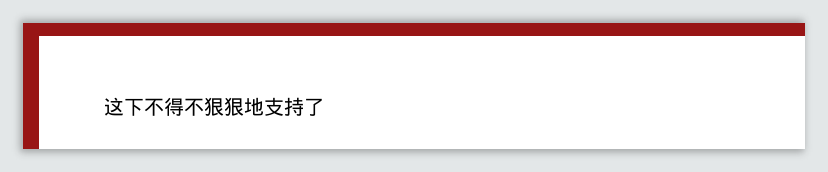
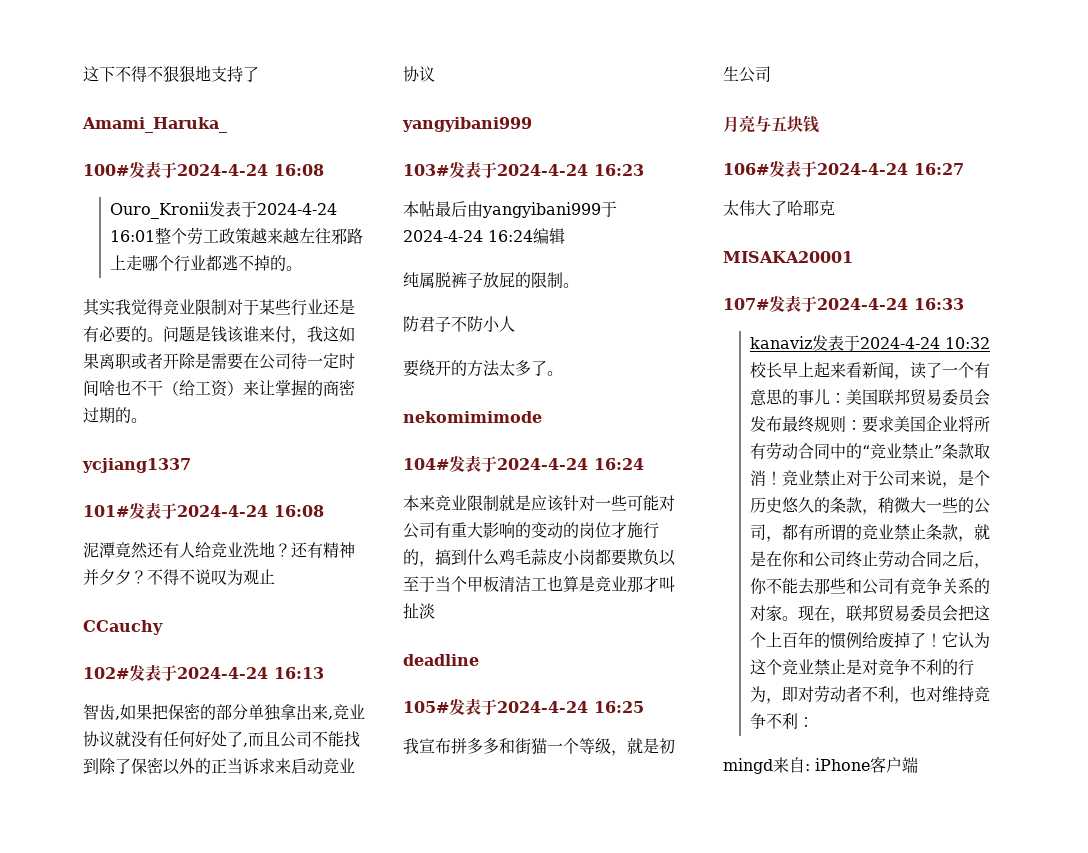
+ Amami_Haruka_
+ 100#发表于2024-4-24 16:08
+ Ouro_Kronii发表于2024-4-24 16:01整个劳工政策越来越左往邪路上走哪个行业都逃不掉的。
+ 其实我觉得竞业限制对于某些行业还是有必要的。问题是钱该谁来付，我这如果离职或者开除是需要在公司待一定时间啥也不干（给工资）来让掌握的商密过期的。
+ ycjiang1337
+ 101#发表于2024-4-24 16:08
+ 泥潭竟然还有人给竞业洗地？还有精神并夕夕？不得不说叹为观止
+ CCauchy
+ 102#发表于2024-4-24 16:13
+ 智齿,如果把保密的部分单独拿出来,竞业协议就没有任何好处了,而且公司不能找到除了保密以外的正当诉求来启动竞业协议
+ yangyibani999
+ 103#发表于2024-4-24 16:23
+ 本帖最后由yangyibani999于2024-4-24 16:24编辑
+ 纯属脱裤子放屁的限制。
+ 防君子不防小人
+ 要绕开的方法太多了。
+ nekomimimode
+ 104#发表于2024-4-24 16:24
+ 本来竞业限制就是应该针对一些可能对公司有重大影响的变动的岗位才施行的，搞到什么鸡毛蒜皮小岗都要欺负以至于当个甲板清洁工也算是竞业那才叫扯淡
+ deadline
+ 105#发表于2024-4-24 16:25
+ 我宣布拼多多和街猫一个等级，就是初生公司
+ 月亮与五块钱
+ 106#发表于2024-4-24 16:27
+ 太伟大了哈耶克
+ MISAKA20001
+ 107#发表于2024-4-24 16:33
+ kanaviz发表于2024-4-24 10:32校长早上起来看新闻，读了一个有意思的事儿：美国联邦贸易委员会发布最终规则：要求美国企业将所有劳动合同中的“竞业禁止”条款取消！竞业禁止对于公司来说，是个历史悠久的条款，稍微大一些的公司，都有所谓的竞业禁止条款，就是在你和公司终止劳动合同之后，你不能去那些和公司有竞争关系的对家。现在，联邦贸易委员会把这个上百年的惯例给废掉了！它认为这个竞业禁止是对竞争不利的行为，即对劳动者不利，也对维持竞争不利：
+ mingd来自: iPhone客户端

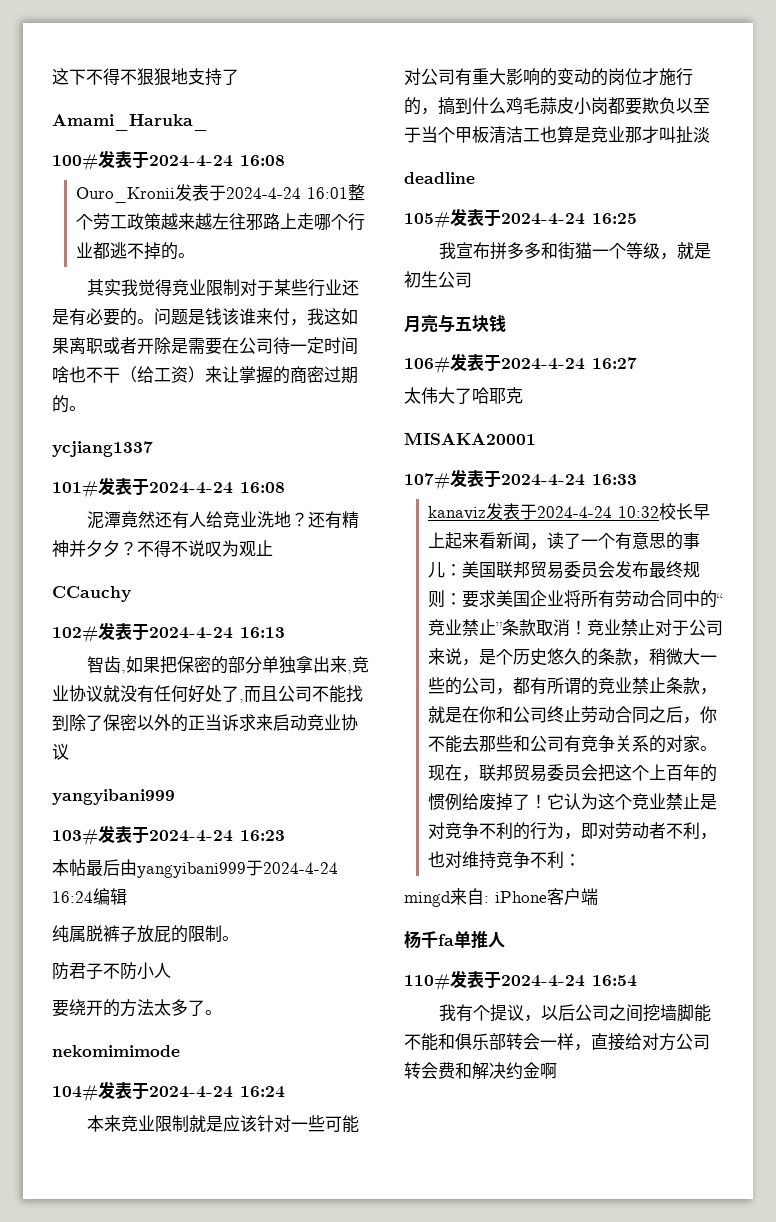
+ 杨千fa单推人
+ 110#发表于2024-4-24 16:54
+ 我有个提议，以后公司之间挖墙脚能不能和俱乐部转会一样，直接给对方公司转会费和解决约金啊

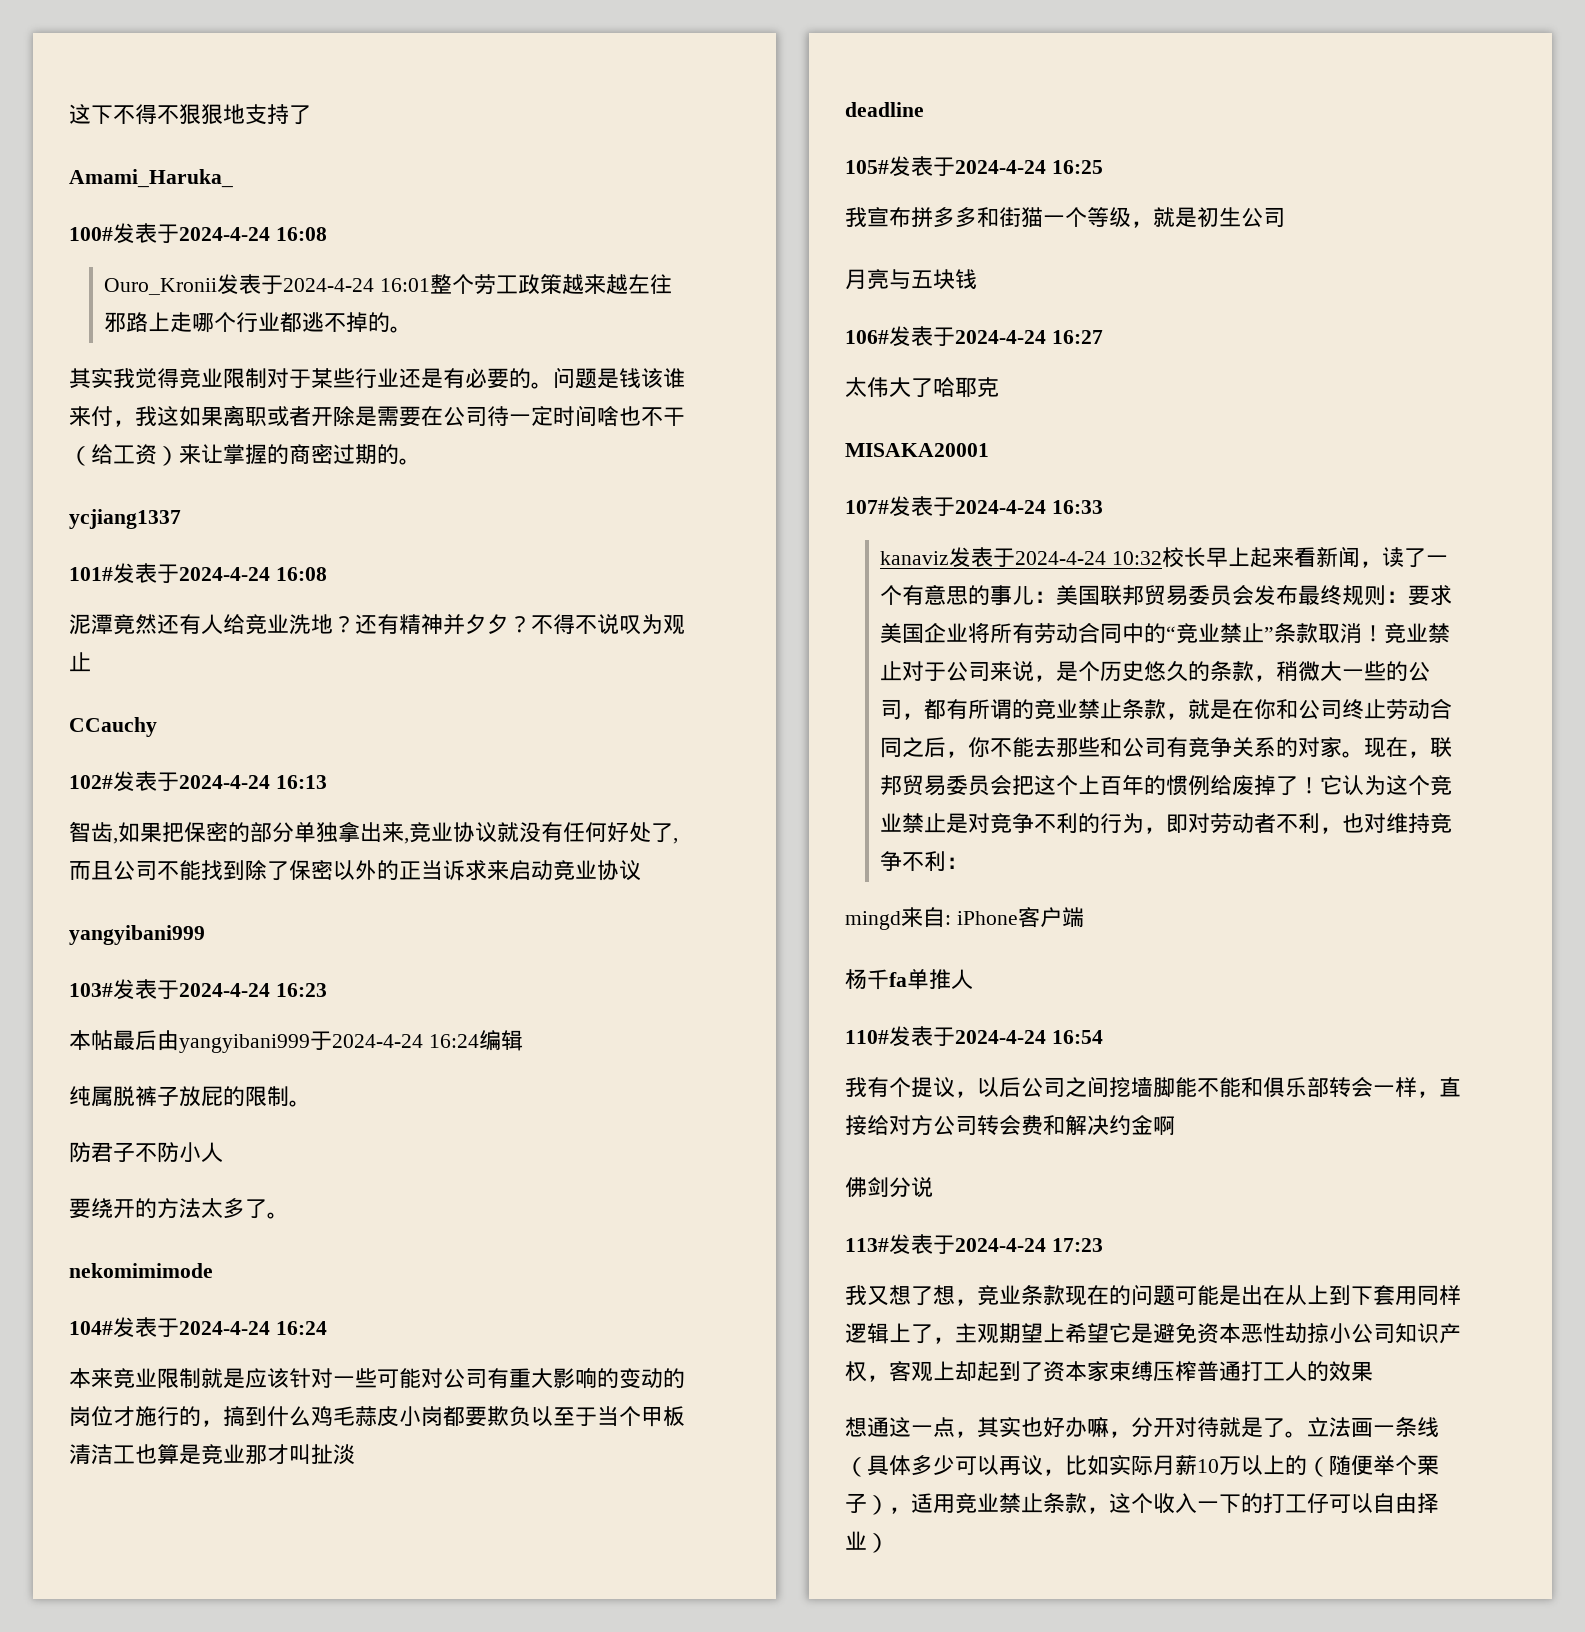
+ 佛剑分说
+ 113#发表于2024-4-24 17:23
+ 我又想了想，竞业条款现在的问题可能是出在从上到下套用同样逻辑上了，主观期望上希望它是避免资本恶性劫掠小公司知识产权，客观上却起到了资本家束缚压榨普通打工人的效果
+ 想通这一点，其实也好办嘛，分开对待就是了。立法画一条线（具体多少可以再议，比如实际月薪10万以上的（随便举个栗子），适用竞业禁止条款，这个收入一下的打工仔可以自由择业）

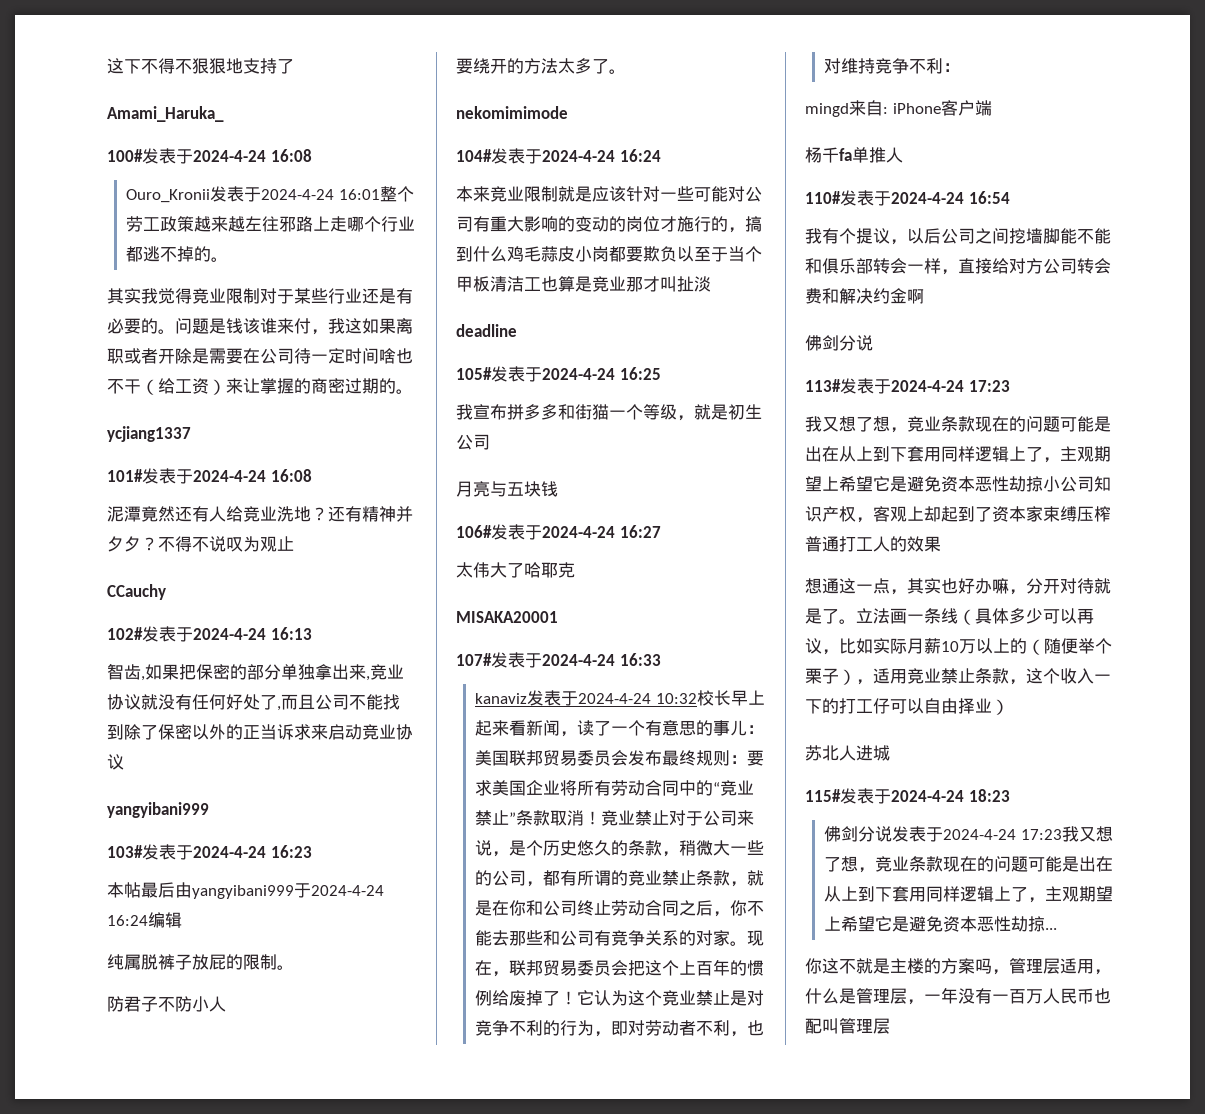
+ 苏北人进城
+ 115#发表于2024-4-24 18:23
+ 佛剑分说发表于2024-4-24 17:23我又想了想，竞业条款现在的问题可能是出在从上到下套用同样逻辑上了，主观期望上希望它是避免资本恶性劫掠...
+ 你这不就是主楼的方案吗，管理层适用，什么是管理层，一年没有一百万人民币也配叫管理层

